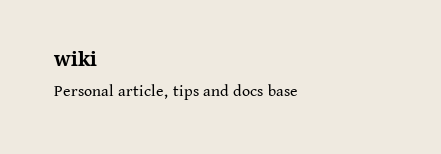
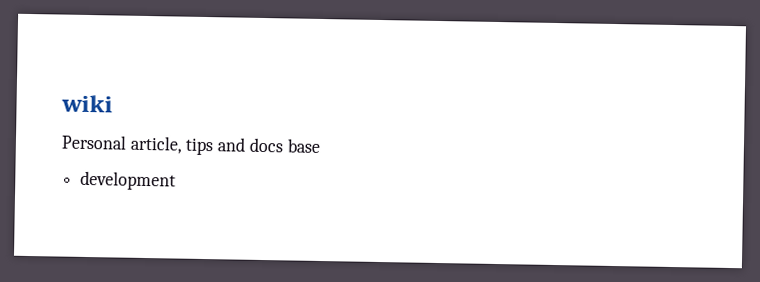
+ development

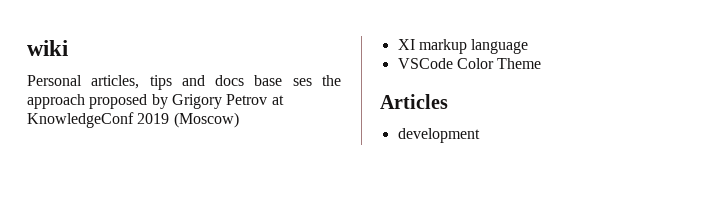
- Personal article, tips and docs base
+ Personal articles, tips and docs base ses the approach proposed by Grigory Petrov at KnowledgeConf 2019 (Moscow)
+ XI markup language
+ VSCode Color Theme
+ Articles

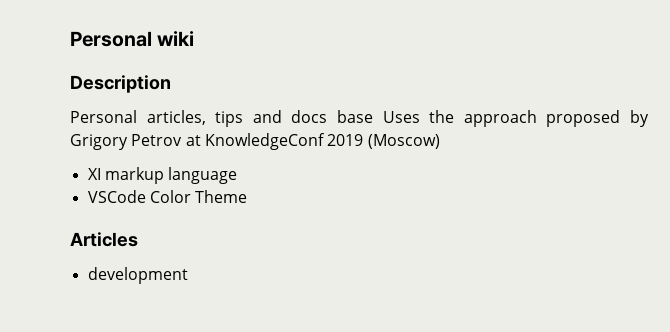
- wiki
+ Personal wiki
+ Description
- Personal articles, tips and docs base ses the approach proposed by Grigory Petrov at KnowledgeConf 2019 (Moscow)
+ Personal articles, tips and docs base Uses the approach proposed by Grigory Petrov at KnowledgeConf 2019 (Moscow)

